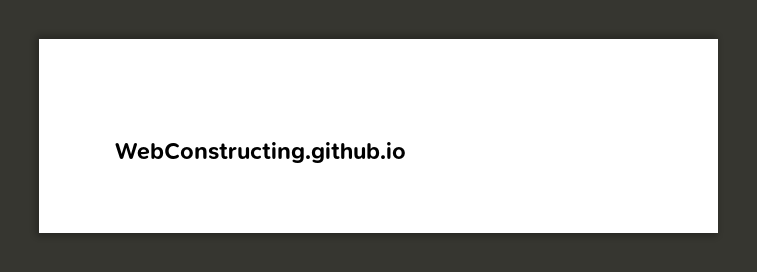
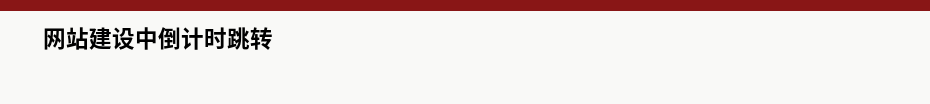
- WebConstructing.github.io
+ 网站建设中倒计时跳转

